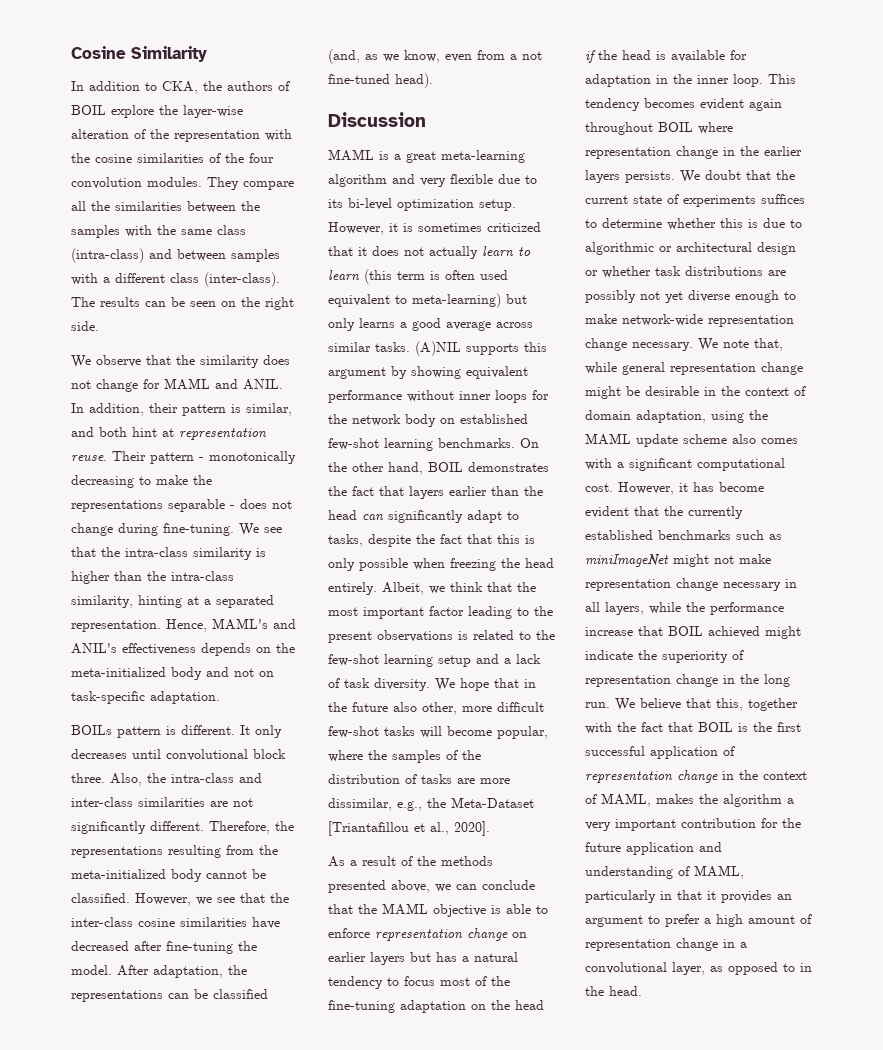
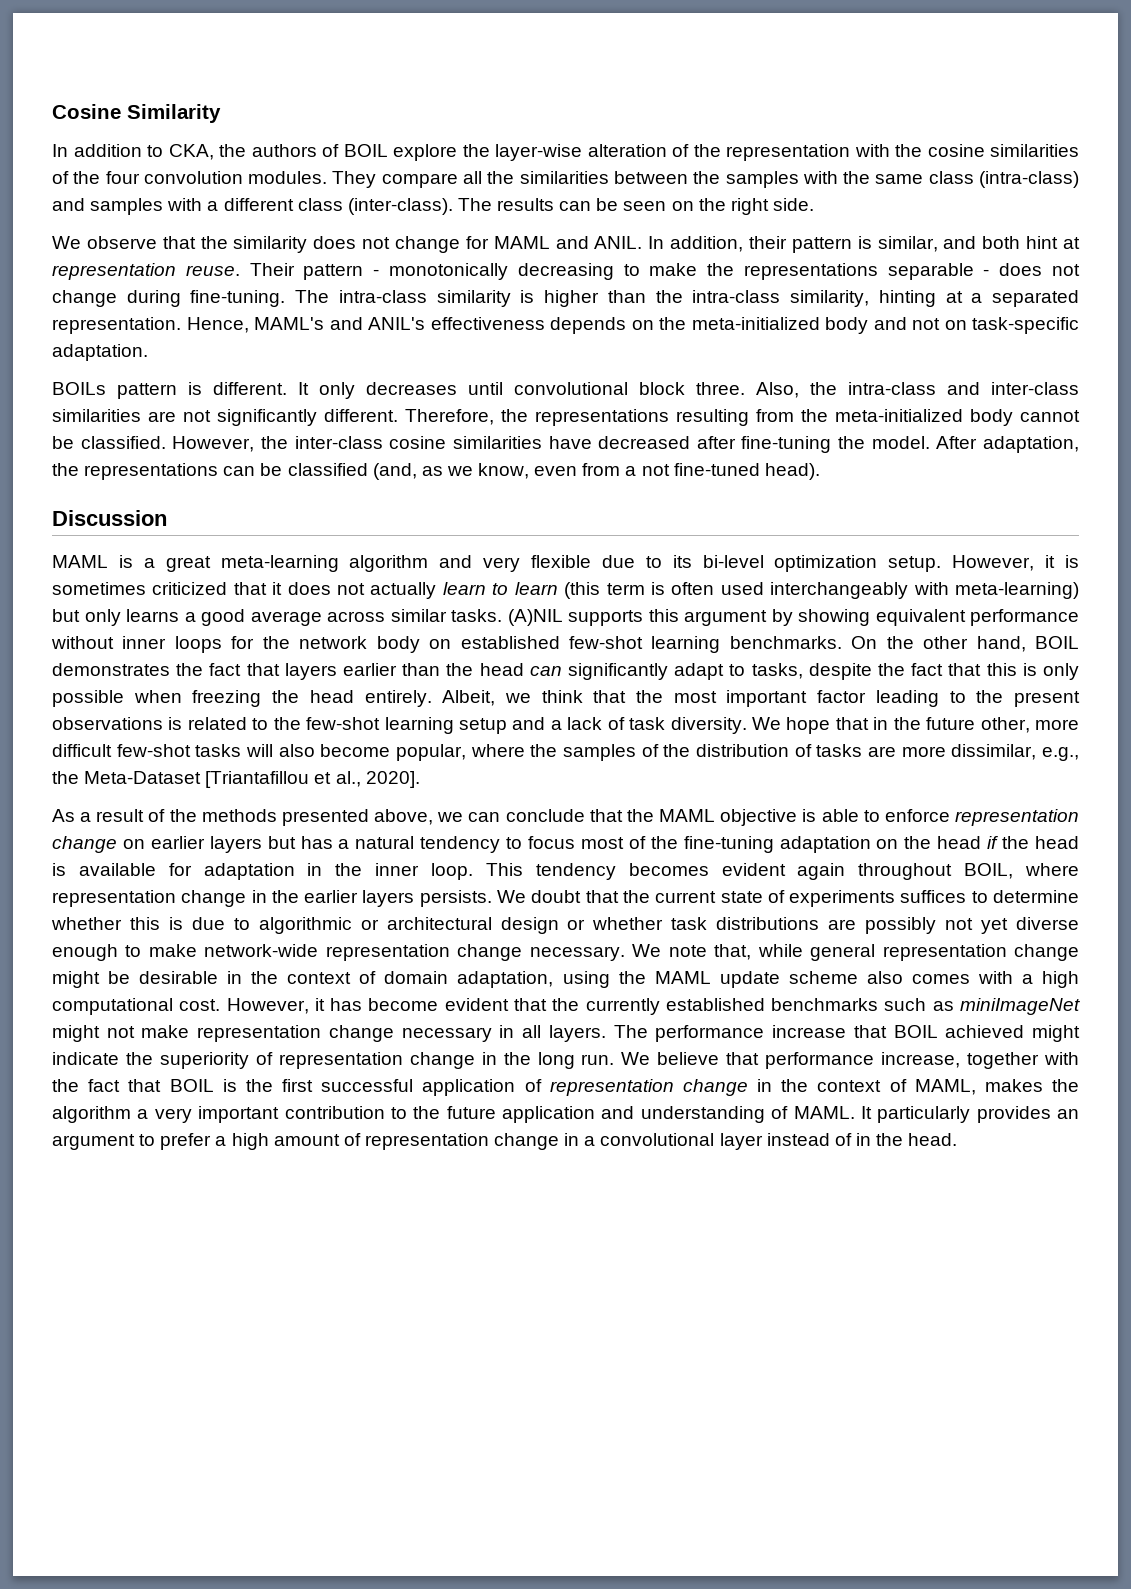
- They compare all the similarities between the samples with the same class (intra-class) and between samples with a different class (inter-class).
+ They compare all the similarities between the samples with the same class (intra-class) and samples with a different class (inter-class).
- We see that the intra-class similarity is higher than the intra-class similarity, hinting at a separated representation.
+ The intra-class similarity is higher than the intra-class similarity, hinting at a separated representation.
- However, we see that the inter-class cosine similarities have decreased after fine-tuning the model.
+ However, the inter-class cosine similarities have decreased after fine-tuning the model.
- However, it is sometimes criticized that it does not actually learn to learn (this term is often used equivalent to meta-learning) but only learns a good average across similar tasks.
+ However, it is sometimes criticized that it does not actually learn to learn (this term is often used interchangeably with meta-learning) but only learns a good average across similar tasks.
- We hope that in the future also other, more difficult few-shot tasks will become popular, where the samples of the distribution of tasks are more dissimilar, e.g., the Meta-Dataset [Triantafillou et al., 2020].
+ We hope that in the future other, more difficult few-shot tasks will also become popular, where the samples of the distribution of tasks are more dissimilar, e.g., the Meta-Dataset [Triantafillou et al., 2020].
- This tendency becomes evident again throughout BOIL where representation change in the earlier layers persists.
+ This tendency becomes evident again throughout BOIL, where representation change in the earlier layers persists.
- We note that, while general representation change might be desirable in the context of domain adaptation, using the MAML update scheme also comes with a significant computational cost.
+ We note that, while general representation change might be desirable in the context of domain adaptation, using the MAML update scheme also comes with a high computational cost.
- However, it has become evident that the currently established benchmarks such as miniImageNet might not make representation change necessary in all layers, while the performance increase that BOIL achieved might indicate the superiority of representation change in the long run.
+ However, it has become evident that the currently established benchmarks such as miniImageNet might not make representation change necessary in all layers. The performance increase that BOIL achieved might indicate the superiority of representation change in the long run.
- We believe that this, together with the fact that BOIL is the first successful application of representation change in the context of MAML, makes the algorithm a very important contribution for the future application and understanding of MAML, particularly in that it provides an argument to prefer a high amount of representation change in a convolutional layer, as opposed to in the head.
+ We believe that performance increase, together with the fact that BOIL is the first successful application of representation change in the context of MAML, makes the algorithm a very important contribution to the future application and understanding of MAML. It particularly provides an argument to prefer a high amount of representation change in a convolutional layer instead of in the head.

